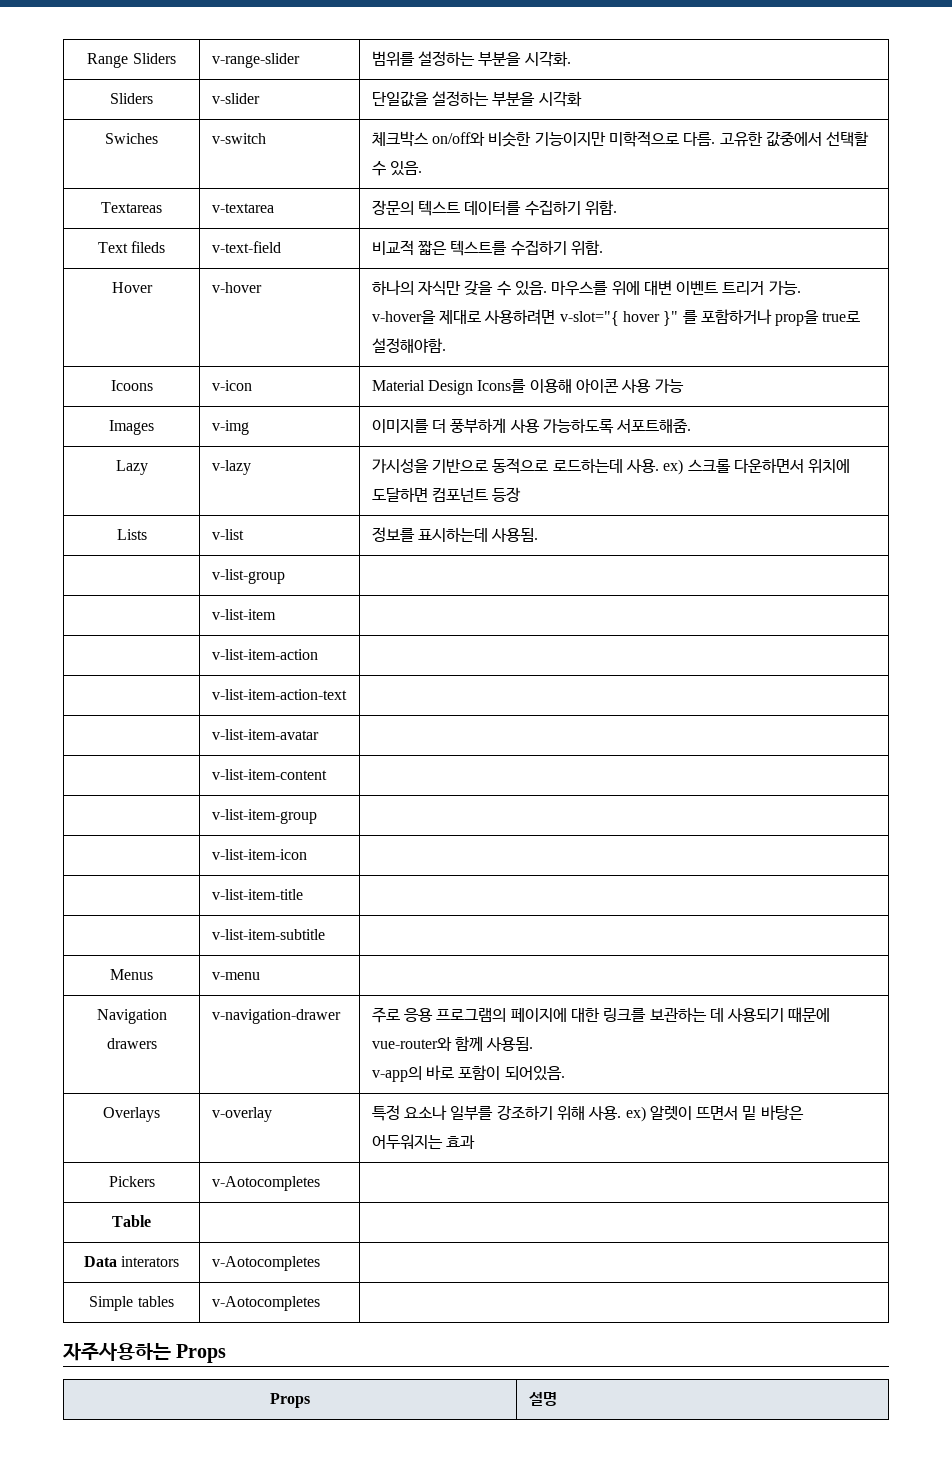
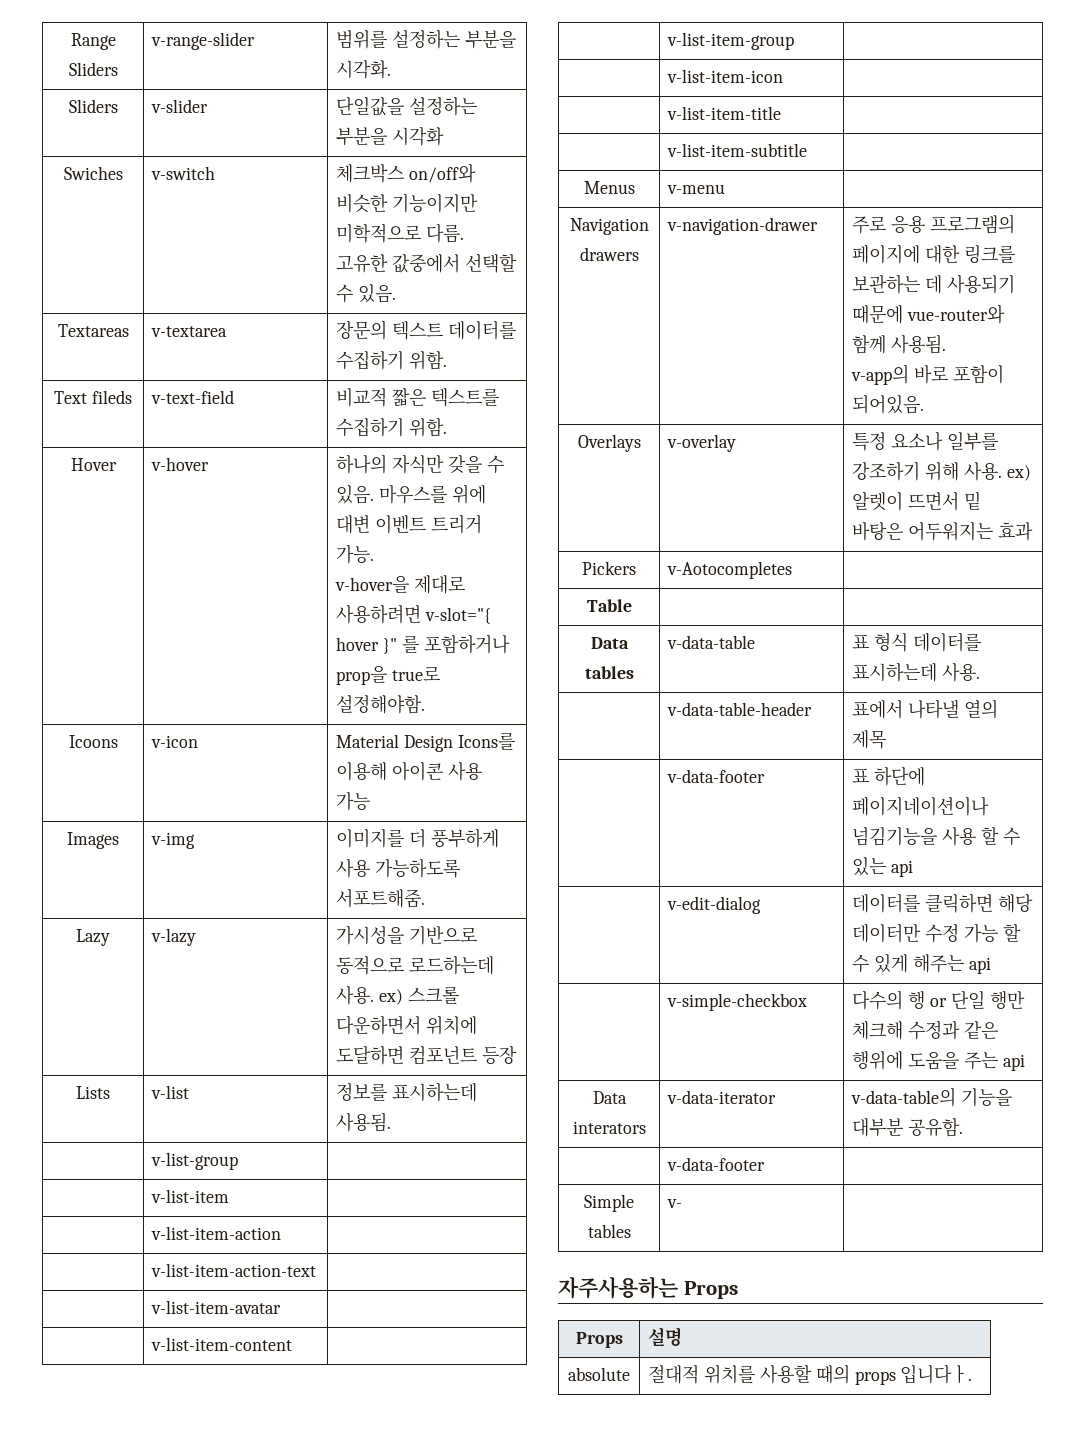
- Data interators | v-Aotocompletes |
+ Data tables | v-data-table | 표 형식 데이터를 표시하는데 사용.
+ | v-data-table-header | 표에서 나타낼 열의 제목
+ | v-data-footer | 표 하단에 페이지네이션이나 넘김기능을 사용 할 수 있는 api
+ | v-edit-dialog | 데이터를 클릭하면 해당 데이터만 수정 가능 할 수 있게 해주는 api
+ | v-simple-checkbox | 다수의 행 or 단일 행만 체크해 수정과 같은 행위에 도움을 주는 api
+ Data interators | v-data-iterator | v-data-table의 기능을 대부분 공유함.
+ | v-data-footer |
- Simple tables | v-Aotocompletes |
+ Simple tables | v- |
+ absolute | 절대적 위치를 사용할 때의 props 입니다ㅏ.

